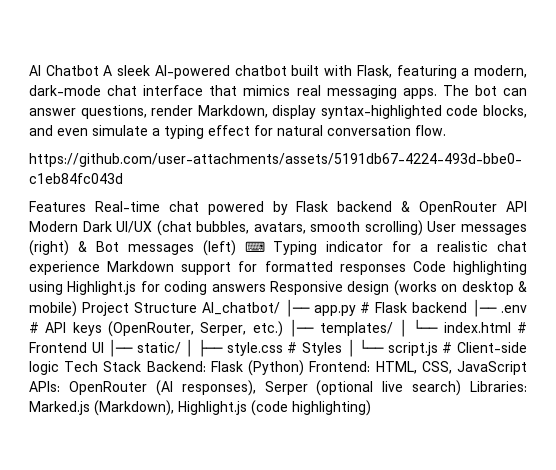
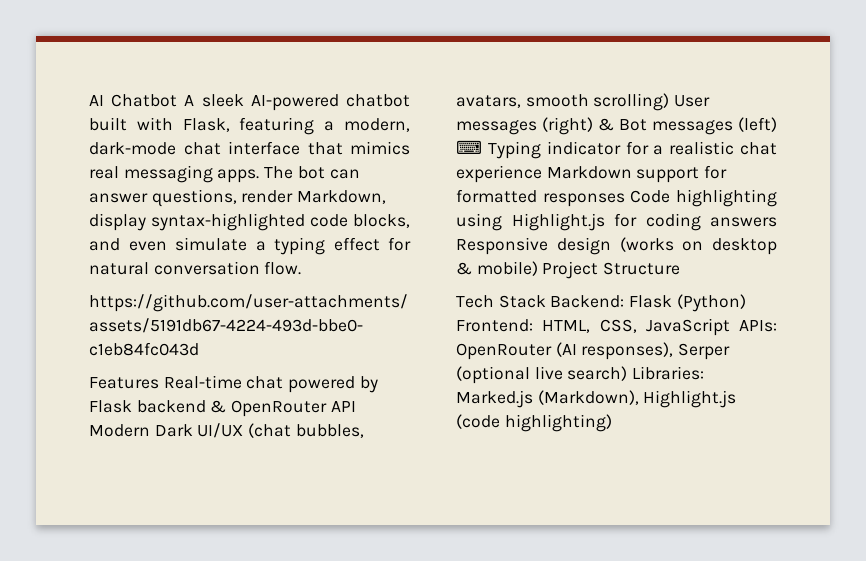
- Features Real-time chat powered by Flask backend & OpenRouter API Modern Dark UI/UX (chat bubbles, avatars, smooth scrolling) User messages (right) & Bot messages (left) ⌨ Typing indicator for a realistic chat experience Markdown support for formatted responses Code highlighting using Highlight.js for coding answers Responsive design (works on desktop & mobile) Project Structure AI_chatbot/ │── app.py # Flask backend │── .env # API keys (OpenRouter, Serper, etc.) │── templates/ │ └── index.html # Frontend UI │── static/ │ ├── style.css # Styles │ └── script.js # Client-side logic Tech Stack Backend:
+ Features Real-time chat powered by Flask backend & OpenRouter API Modern Dark UI/UX (chat bubbles, avatars, smooth scrolling) User messages (right) & Bot messages (left) ⌨ Typing indicator for a realistic chat experience Markdown support for formatted responses Code highlighting using Highlight.js for coding answers Responsive design (works on desktop & mobile) Project Structure
+ Tech Stack Backend:

